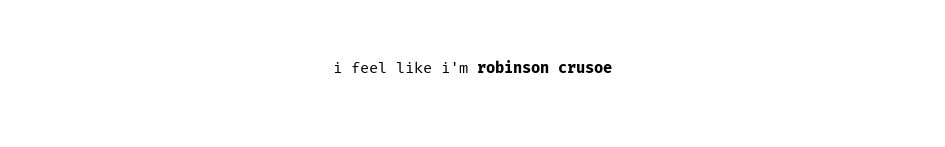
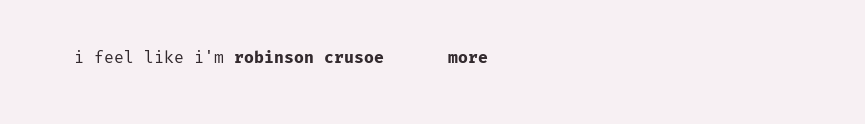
+ more

